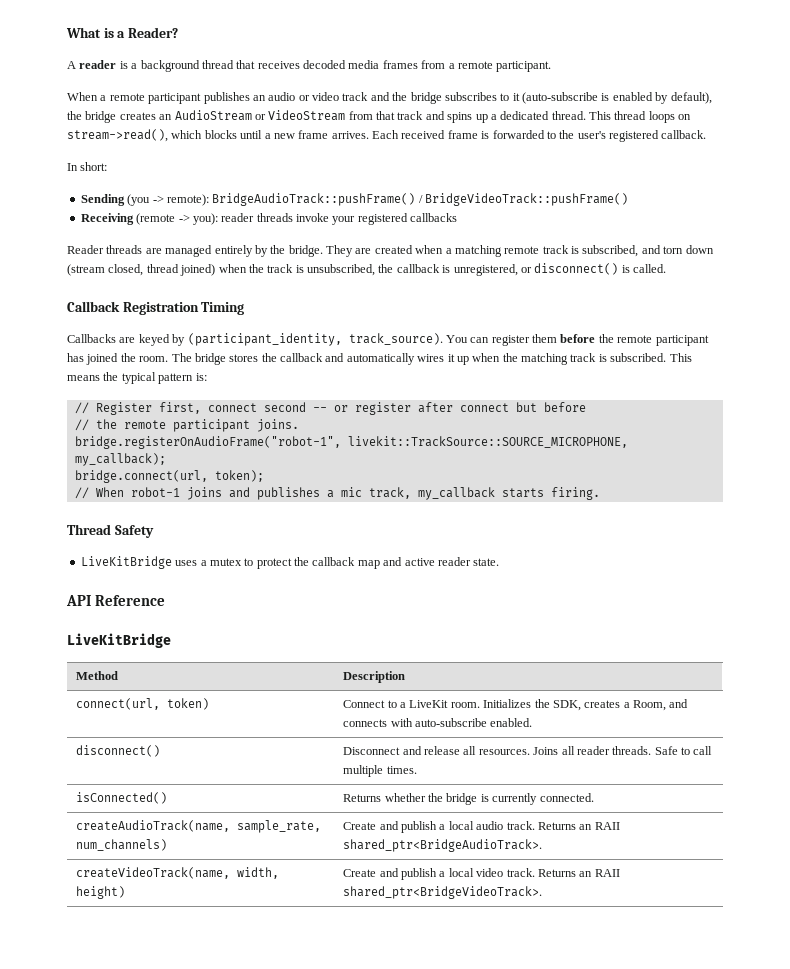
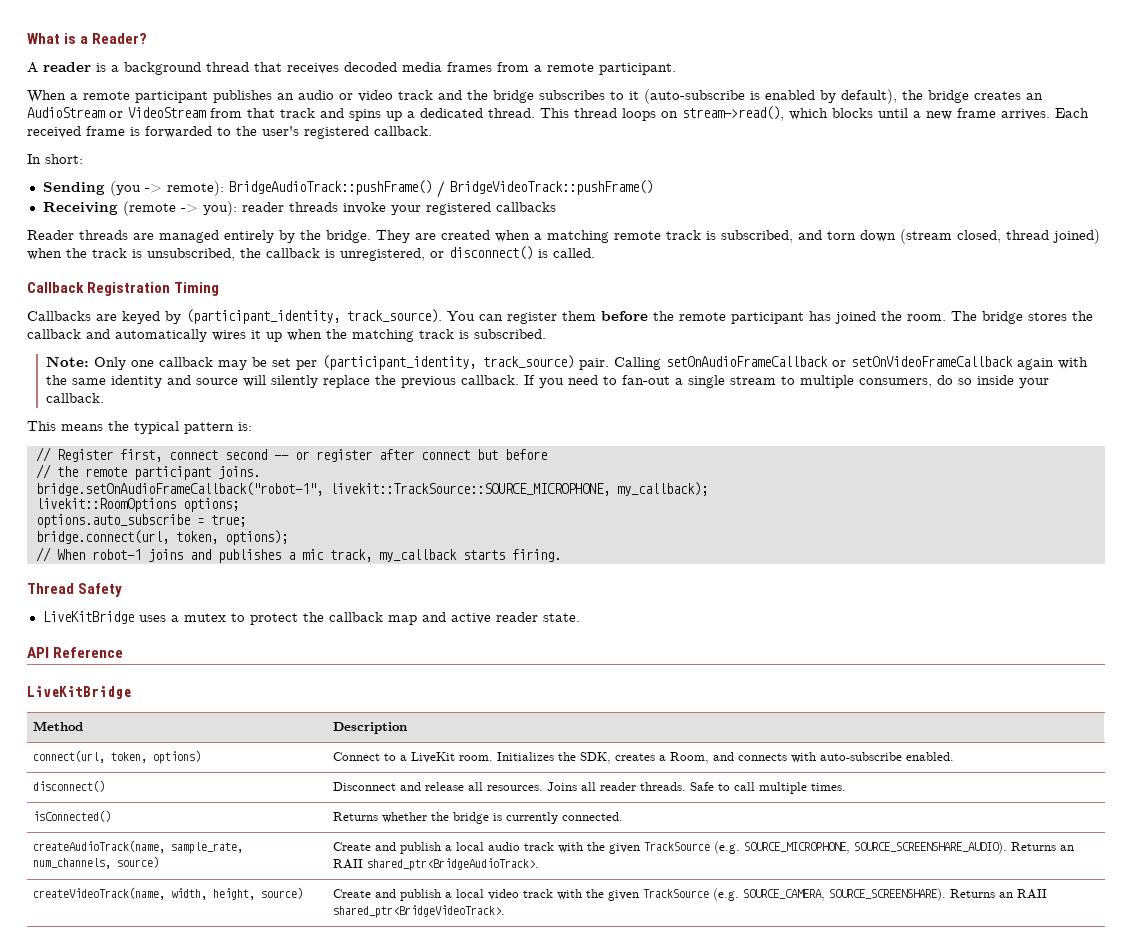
- The bridge stores the callback and automatically wires it up when the matching track is subscribed. This means the typical pattern is:
+ The bridge stores the callback and automatically wires it up when the matching track is subscribed.
+ Note: Only one callback may be set per (participant_identity, track_source) pair. Calling setOnAudioFrameCallback or setOnVideoFrameCallback again with the same identity and source will silently replace the previous callback. If you need to fan-out a single stream to multiple consumers, do so inside your callback.
+ This means the typical pattern is:
- bridge.registerOnAudioFrame("robot-1", livekit::TrackSource::SOURCE_MICROPHONE, my_callback);
+ bridge.setOnAudioFrameCallback("robot-1", livekit::TrackSource::SOURCE_MICROPHONE, my_callback);
+ livekit::RoomOptions options;
+ options.auto_subscribe = true;
- bridge.connect(url, token);
+ bridge.connect(url, token, options);
- connect(url, token) | Connect to a LiveKit room. Initializes the SDK, creates a Room, and connects with auto-subscribe enabled.
+ connect(url, token, options) | Connect to a LiveKit room. Initializes the SDK, creates a Room, and connects with auto-subscribe enabled.
- createAudioTrack(name, sample_rate, num_channels) | Create and publish a local audio track. Returns an RAII shared_ptr<BridgeAudioTrack>.
+ createAudioTrack(name, sample_rate, num_channels, source) | Create and publish a local audio track with the given TrackSource (e.g. SOURCE_MICROPHONE, SOURCE_SCREENSHARE_AUDIO). Returns an RAII shared_ptr<BridgeAudioTrack>.
- createVideoTrack(name, width, height) | Create and publish a local video track. Returns an RAII shared_ptr<BridgeVideoTrack>.
+ createVideoTrack(name, width, height, source) | Create and publish a local video track with the given TrackSource (e.g. SOURCE_CAMERA, SOURCE_SCREENSHARE). Returns an RAII shared_ptr<BridgeVideoTrack>.

